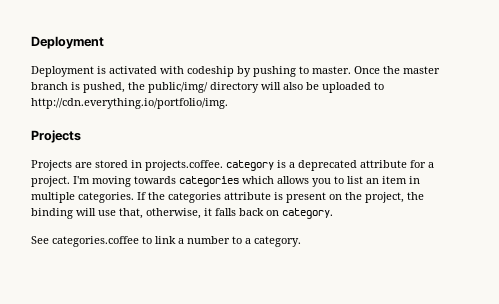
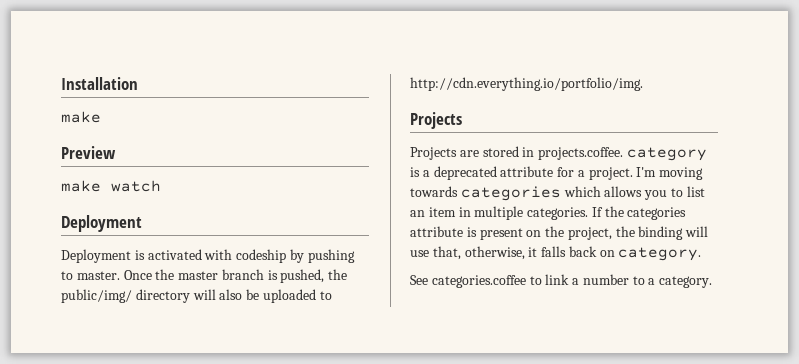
+ Installation
+ make
+ Preview
+ make watch

